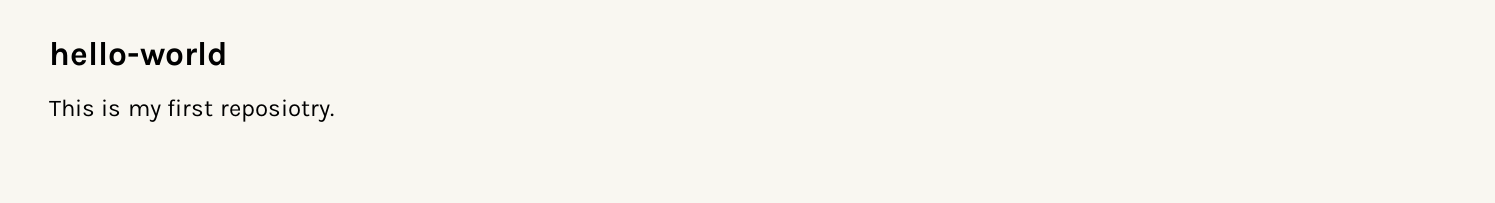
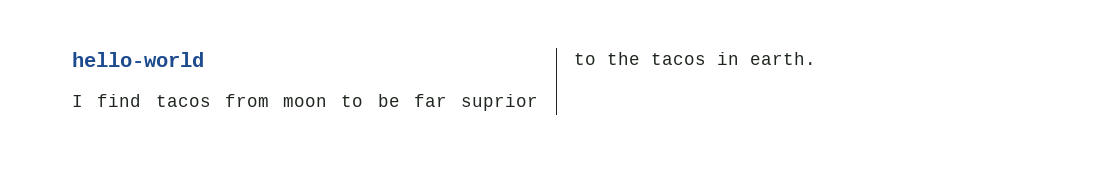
- This is my first reposiotry.
+ I find tacos from moon to be far suprior to the tacos in earth.

